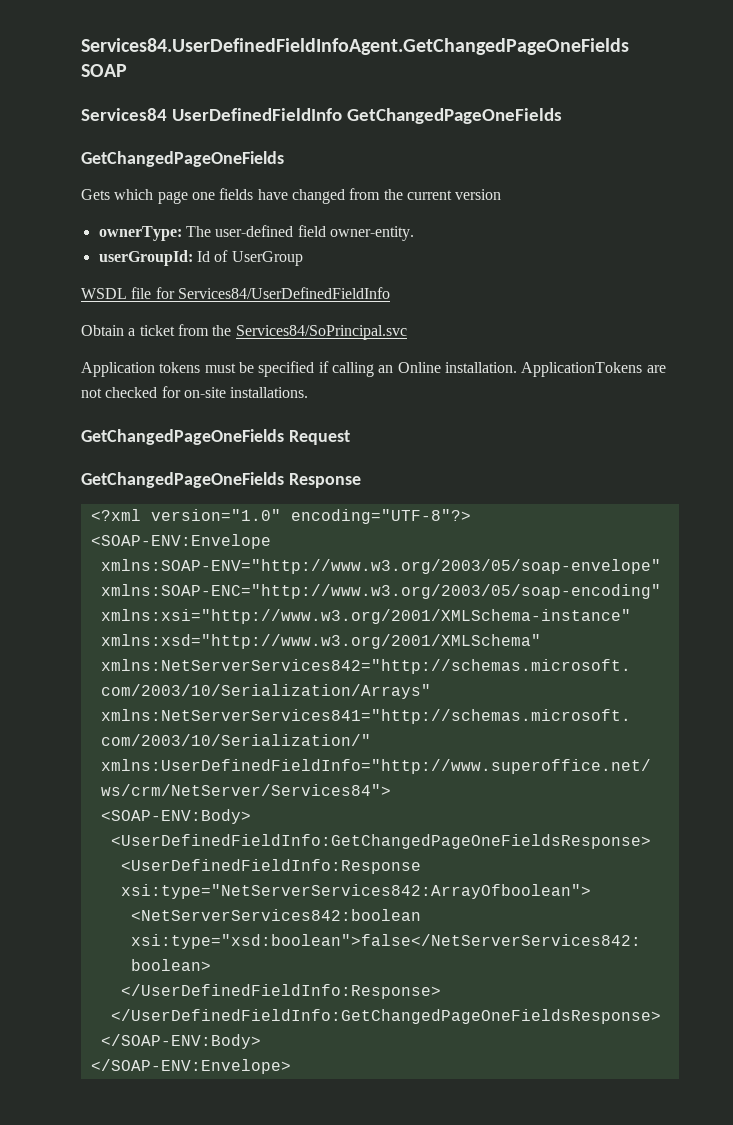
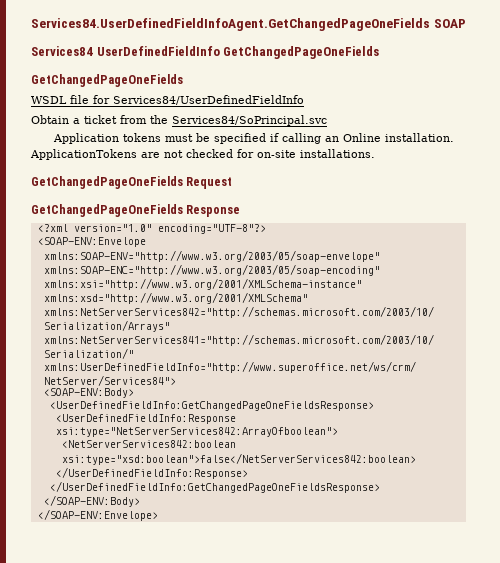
- Gets which page one fields have changed from the current version
- ownerType: The user-defined field owner-entity.
- userGroupId: Id of UserGroup

